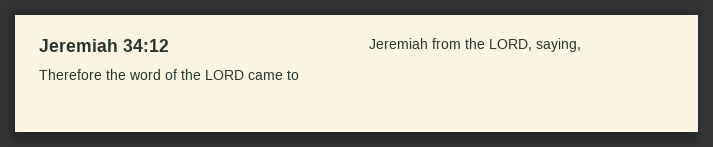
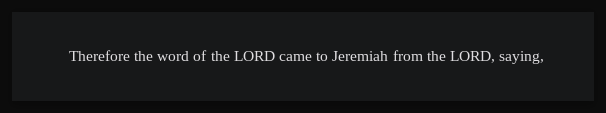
- Jeremiah 34:12

